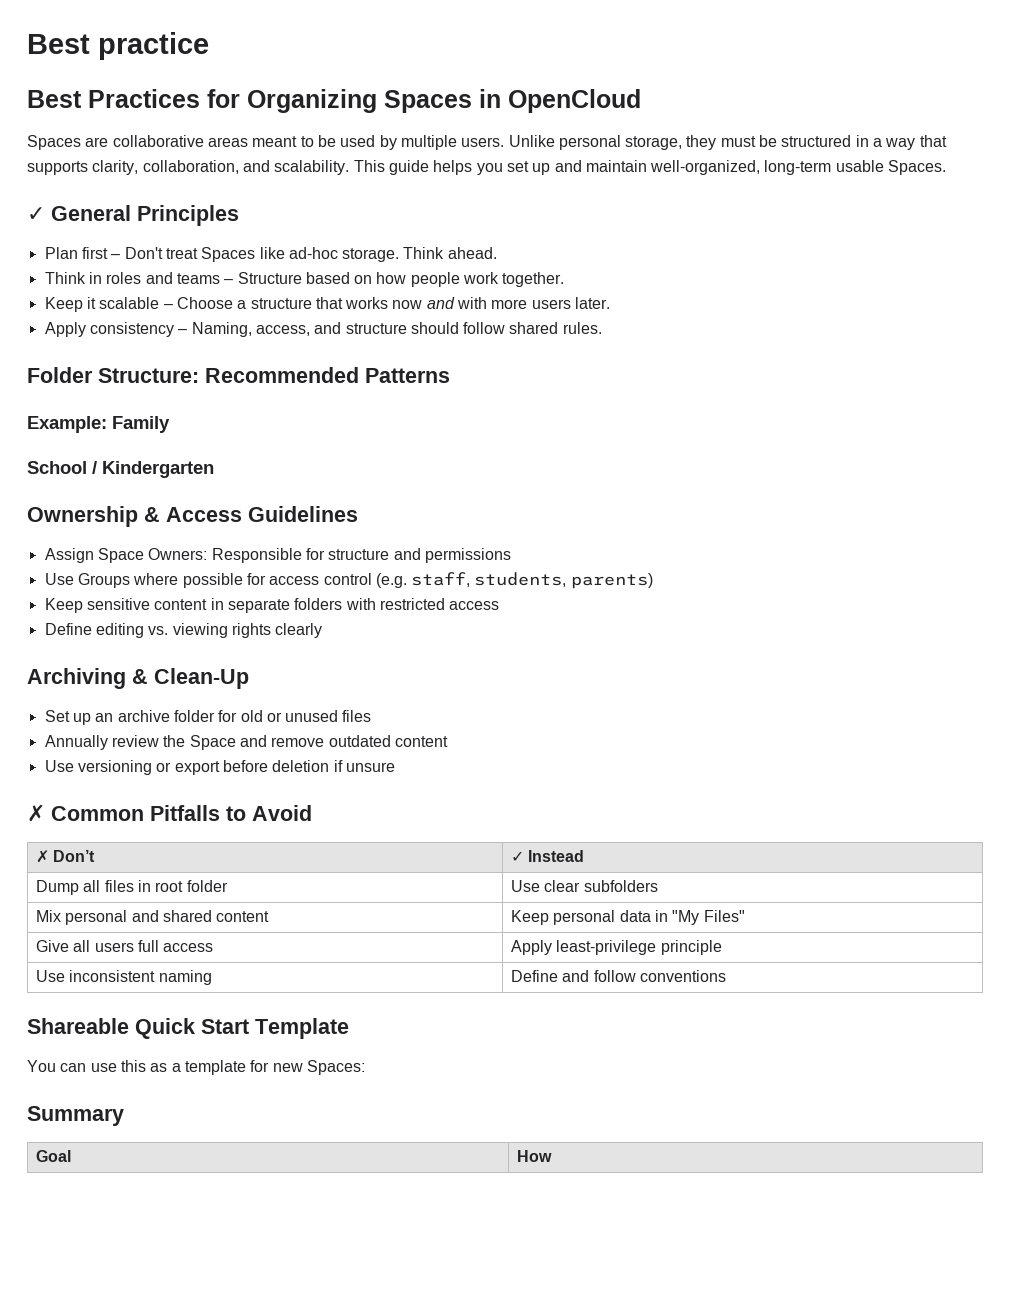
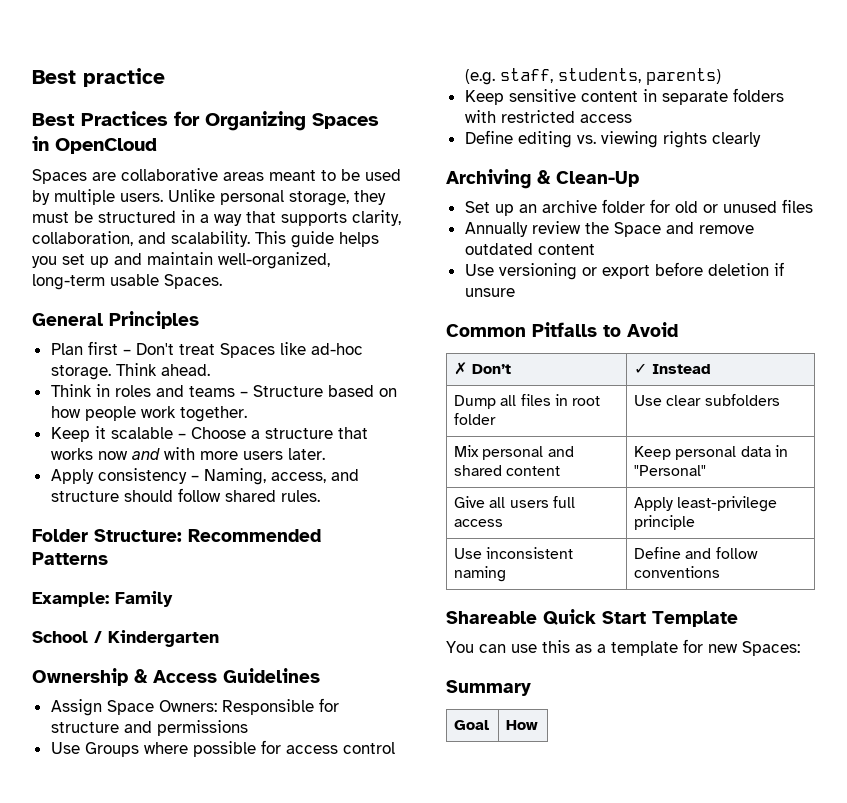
- ✓ General Principles
+ General Principles
- ✗ Common Pitfalls to Avoid
+ Common Pitfalls to Avoid
- Mix personal and shared content | Keep personal data in "My Files"
+ Mix personal and shared content | Keep personal data in "Personal"

